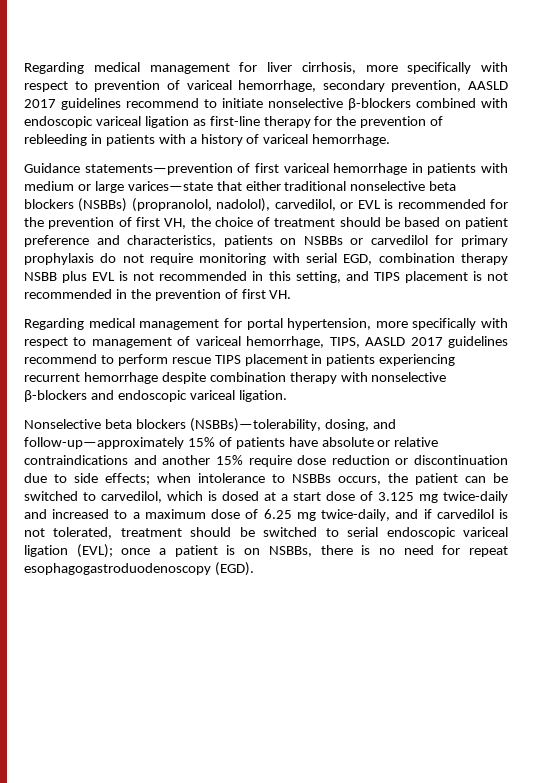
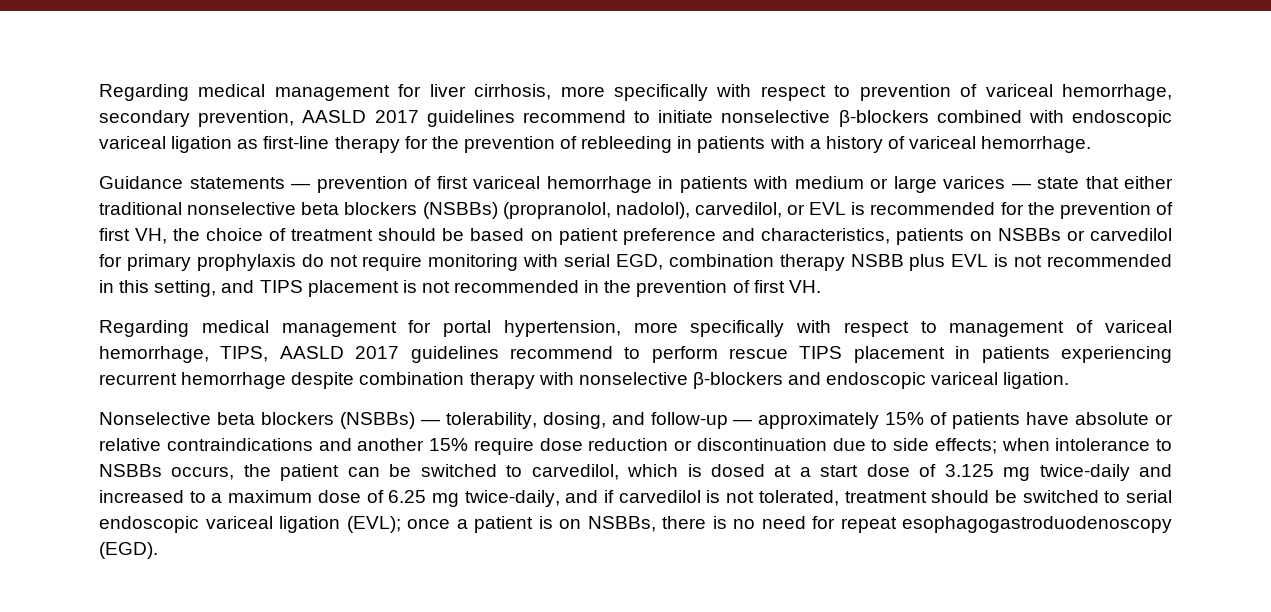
- Guidance statements—prevention of first variceal hemorrhage in patients with medium or large varices—state that either traditional nonselective beta blockers (NSBBs) (propranolol, nadolol), carvedilol, or EVL is recommended for the prevention of first VH, the choice of treatment should be based on patient preference and characteristics, patients on NSBBs or carvedilol for primary prophylaxis do not require monitoring with serial EGD, combination therapy NSBB plus EVL is not recommended in this setting, and TIPS placement is not recommended in the prevention of first VH.
+ Guidance statements — prevention of first variceal hemorrhage in patients with medium or large varices — state that either traditional nonselective beta blockers (NSBBs) (propranolol, nadolol), carvedilol, or EVL is recommended for the prevention of first VH, the choice of treatment should be based on patient preference and characteristics, patients on NSBBs or carvedilol for primary prophylaxis do not require monitoring with serial EGD, combination therapy NSBB plus EVL is not recommended in this setting, and TIPS placement is not recommended in the prevention of first VH.
- Nonselective beta blockers (NSBBs)—tolerability, dosing, and follow-up—approximately 15% of patients have absolute or relative contraindications and another 15% require dose reduction or discontinuation due to side effects;
+ Nonselective beta blockers (NSBBs) — tolerability, dosing, and follow-up — approximately 15% of patients have absolute or relative contraindications and another 15% require dose reduction or discontinuation due to side effects;

